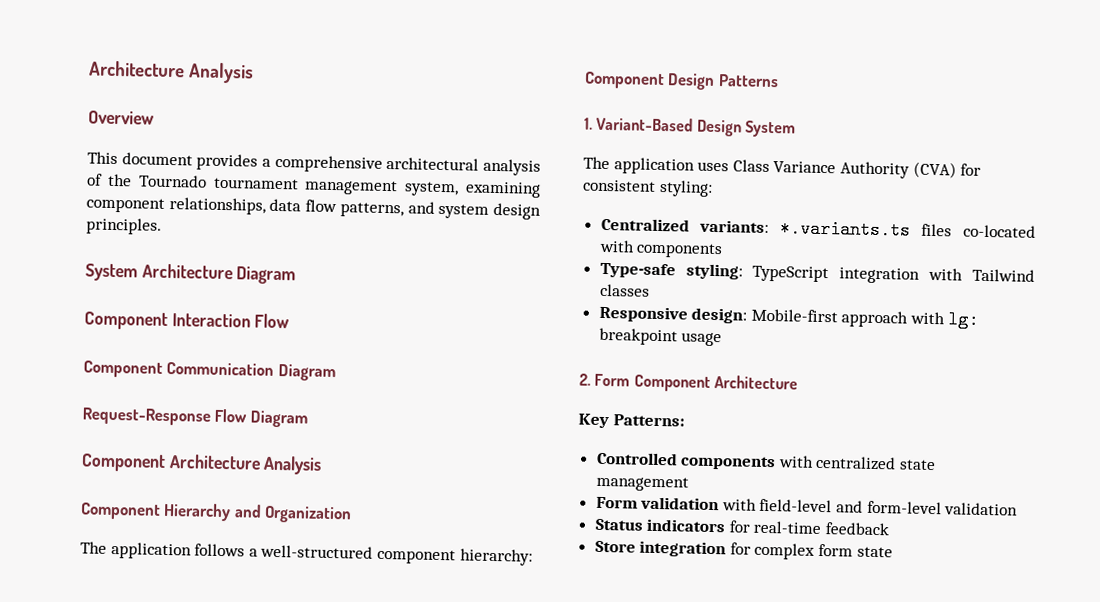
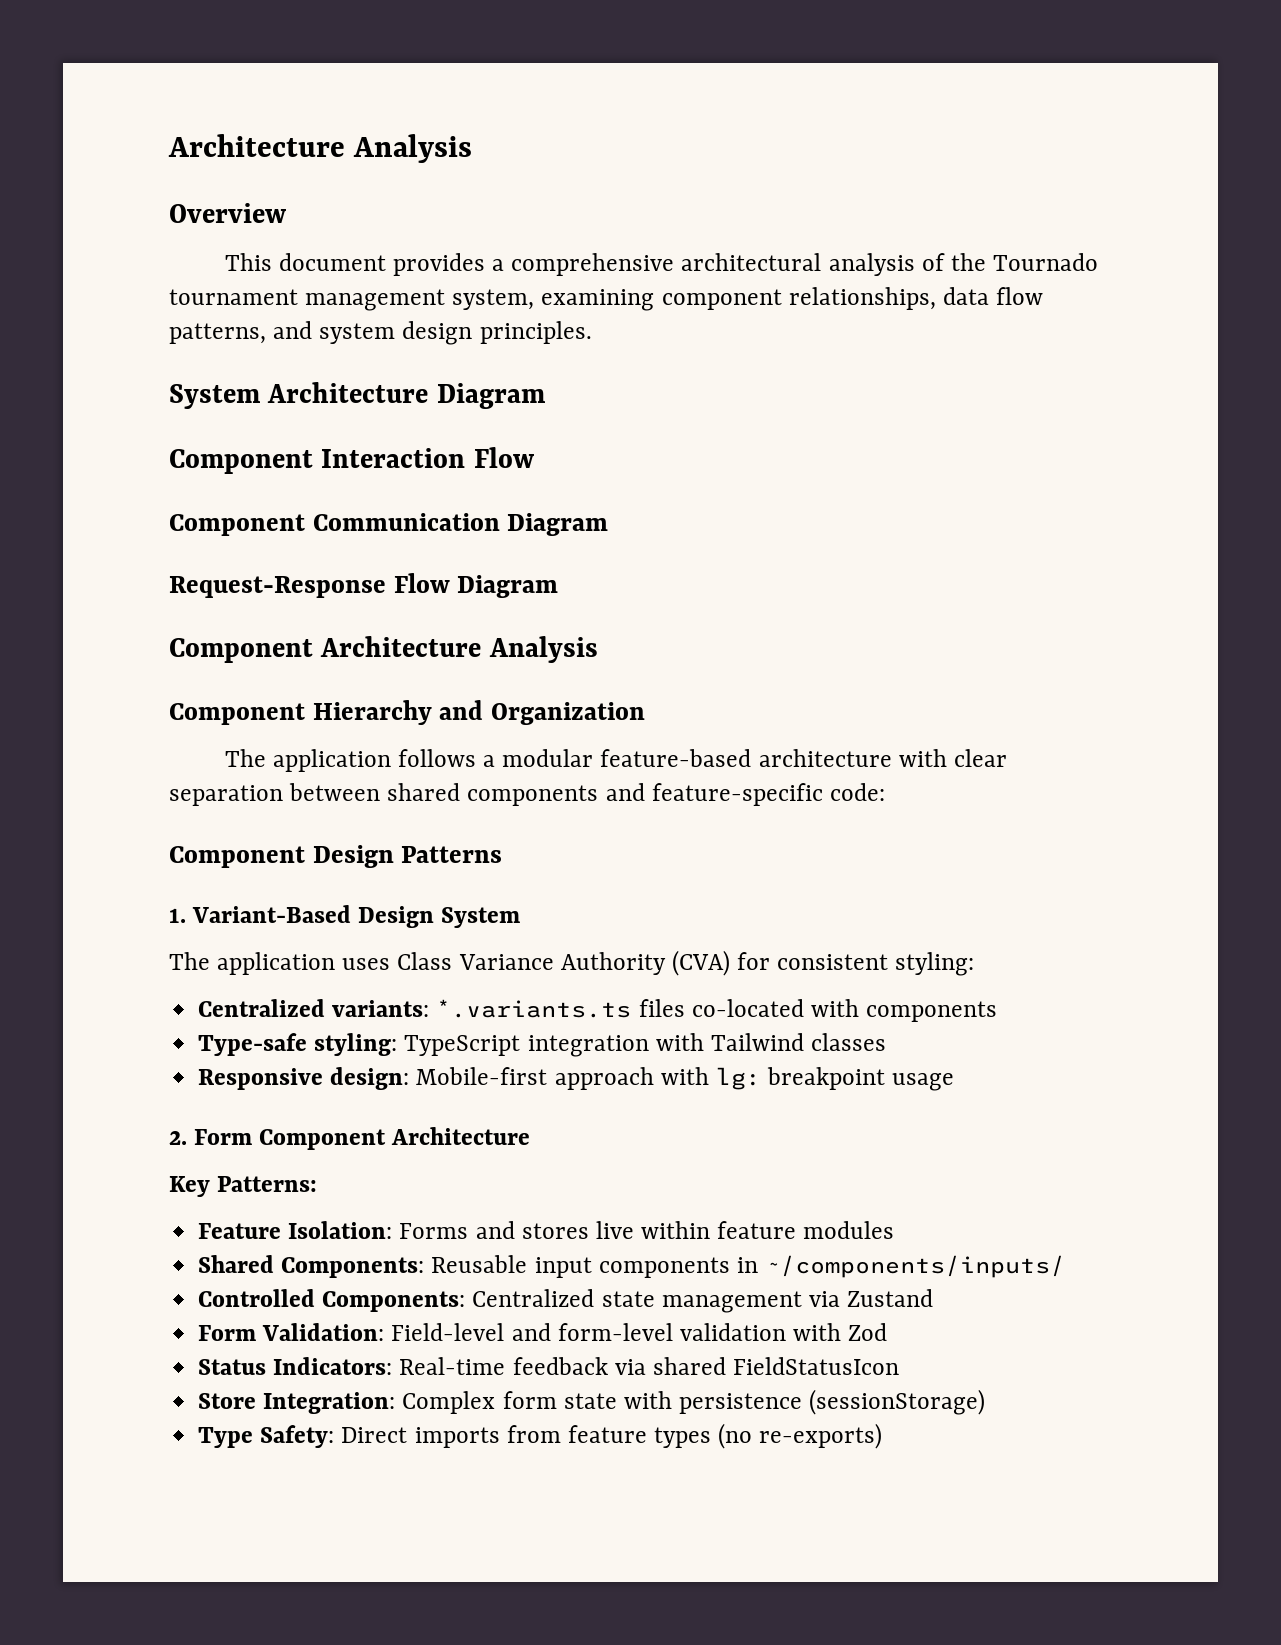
- The application follows a well-structured component hierarchy:
+ The application follows a modular feature-based architecture with clear separation between shared components and feature-specific code:
- Controlled components with centralized state management
- Form validation with field-level and form-level validation
+ Feature Isolation: Forms and stores live within feature modules
+ Shared Components: Reusable input components in ~/components/inputs/
+ Controlled Components: Centralized state management via Zustand
+ Form Validation: Field-level and form-level validation with Zod
- Status indicators for real-time feedback
- Store integration for complex form state
+ Status Indicators: Real-time feedback via shared FieldStatusIcon
+ Store Integration: Complex form state with persistence (sessionStorage)
+ Type Safety: Direct imports from feature types (no re-exports)

